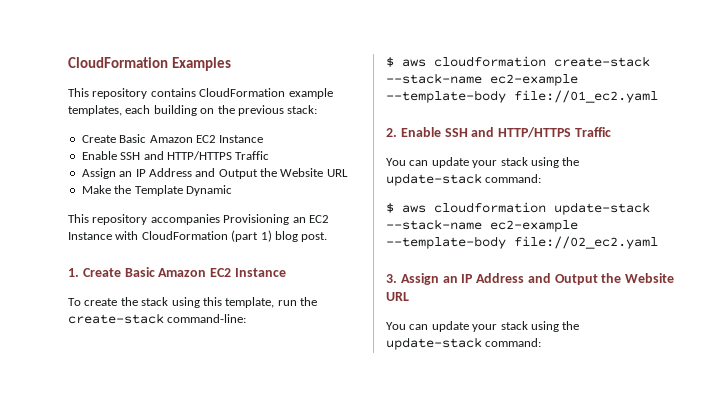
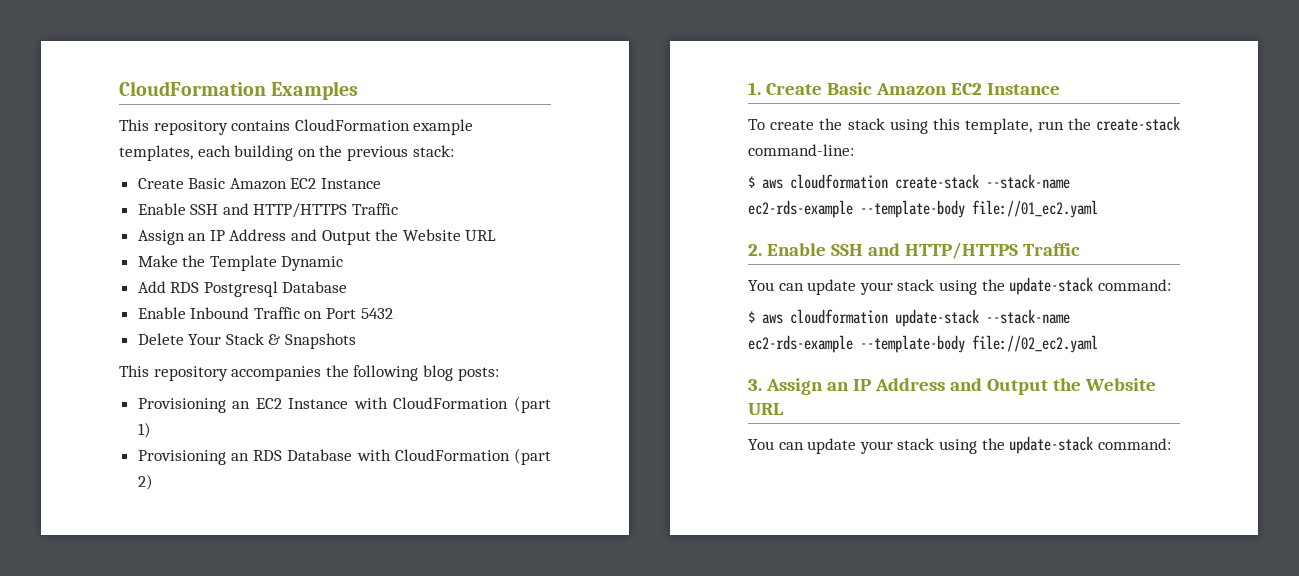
+ Add RDS Postgresql Database
+ Enable Inbound Traffic on Port 5432
+ Delete Your Stack & Snapshots
- This repository accompanies Provisioning an EC2 Instance with CloudFormation (part 1) blog post.
+ This repository accompanies the following blog posts:
+ Provisioning an EC2 Instance with CloudFormation (part 1)
+ Provisioning an RDS Database with CloudFormation (part 2)
- $ aws cloudformation create-stack --stack-name ec2-example --template-body file://01_ec2.yaml
+ $ aws cloudformation create-stack --stack-name ec2-rds-example --template-body file://01_ec2.yaml
- $ aws cloudformation update-stack --stack-name ec2-example --template-body file://02_ec2.yaml
+ $ aws cloudformation update-stack --stack-name ec2-rds-example --template-body file://02_ec2.yaml

